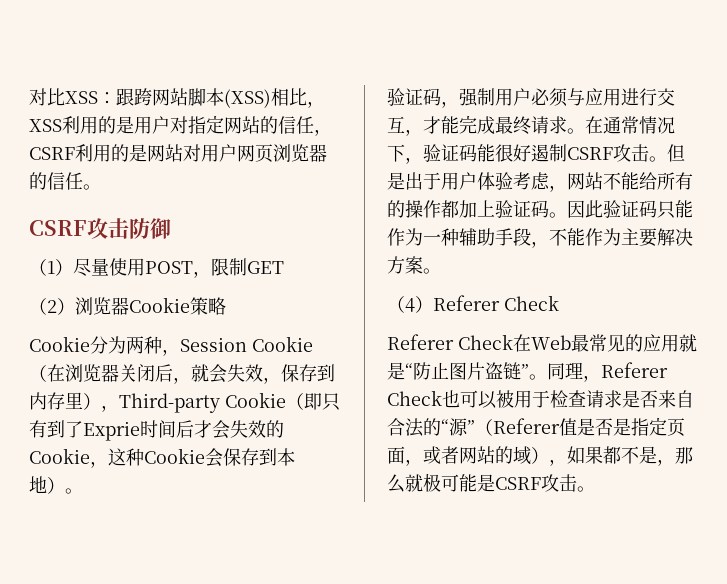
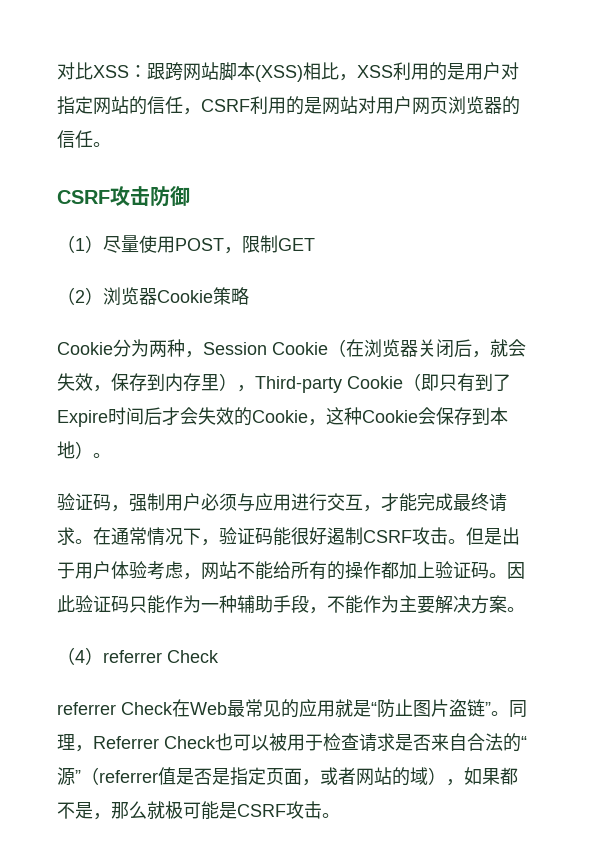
- Cookie分为两种，Session Cookie（在浏览器关闭后，就会失效，保存到内存里），Third-party Cookie（即只有到了Exprie时间后才会失效的Cookie，这种Cookie会保存到本地）。
+ Cookie分为两种，Session Cookie（在浏览器关闭后，就会失效，保存到内存里），Third-party Cookie（即只有到了Expire时间后才会失效的Cookie，这种Cookie会保存到本地）。
- （4）Referer Check
+ （4）referrer Check
- Referer Check在Web最常见的应用就是“防止图片盗链”。
+ referrer Check在Web最常见的应用就是“防止图片盗链”。
- 同理，Referer Check也可以被用于检查请求是否来自合法的“源”（Referer值是否是指定页面，或者网站的域），如果都不是，那么就极可能是CSRF攻击。
+ 同理，Referrer Check也可以被用于检查请求是否来自合法的“源”（referrer值是否是指定页面，或者网站的域），如果都不是，那么就极可能是CSRF攻击。

